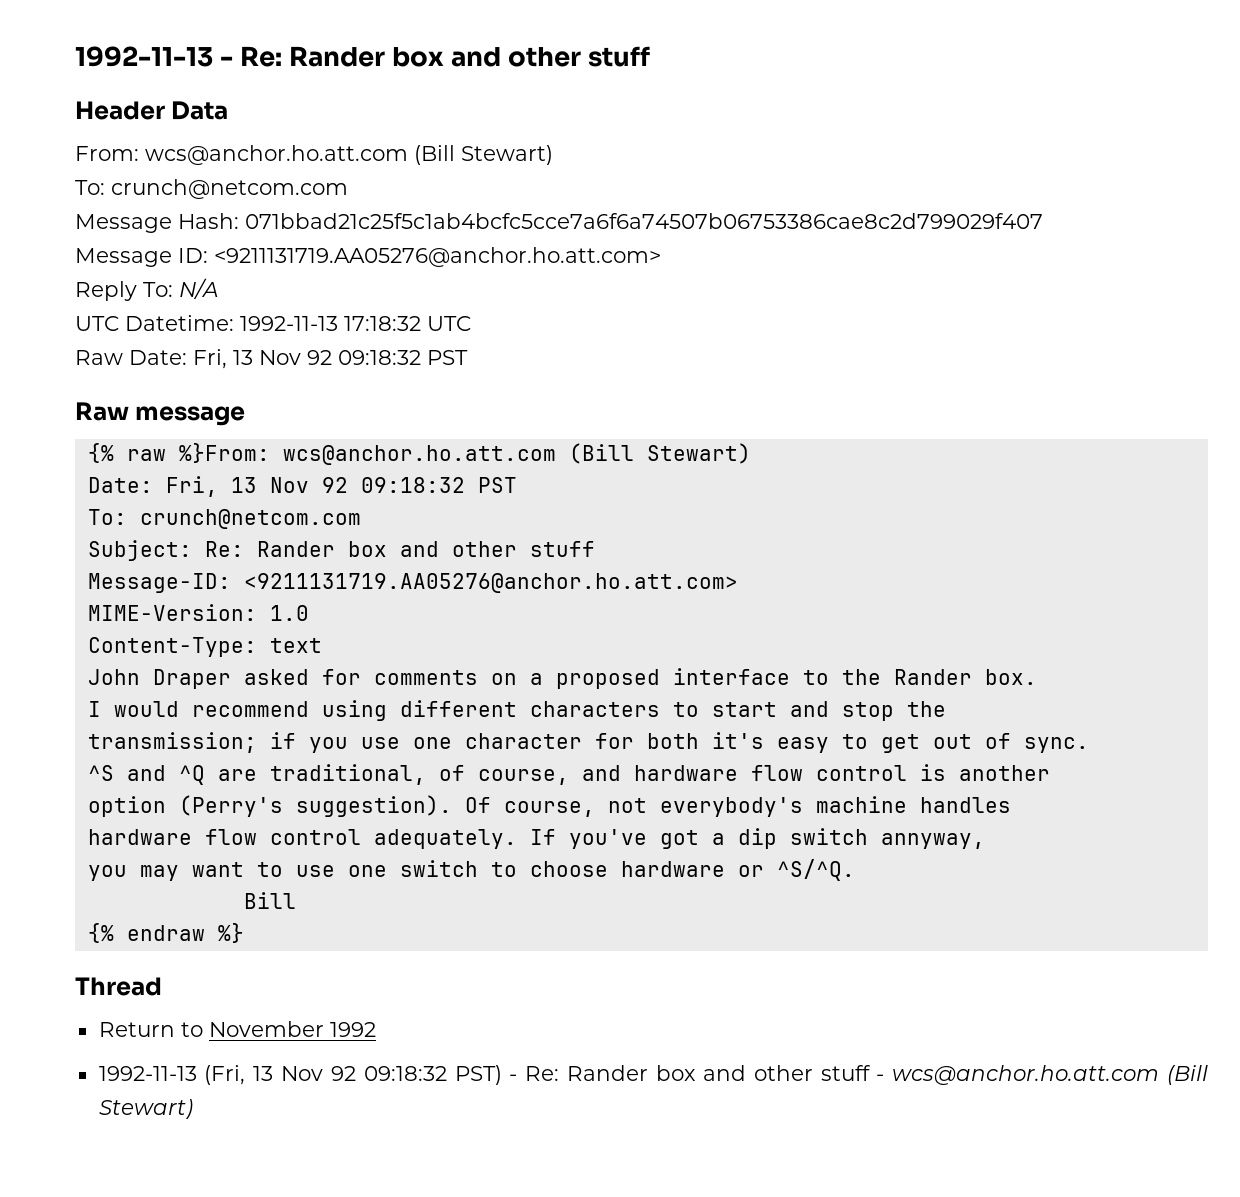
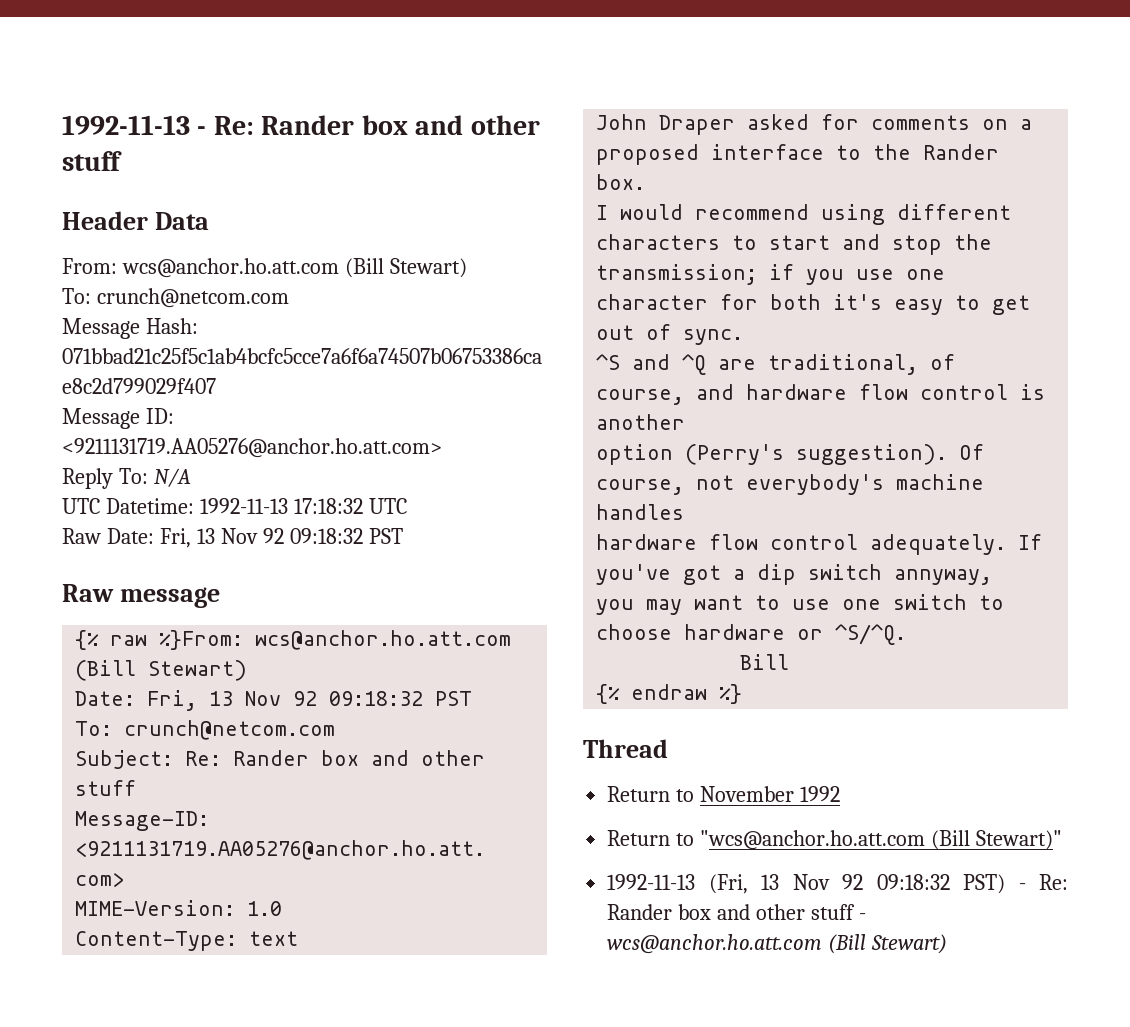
+ Return to "wcs@anchor.ho.att.com (Bill Stewart)"

